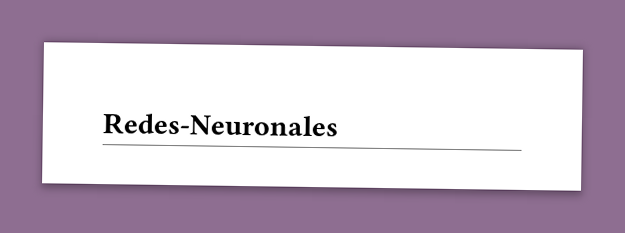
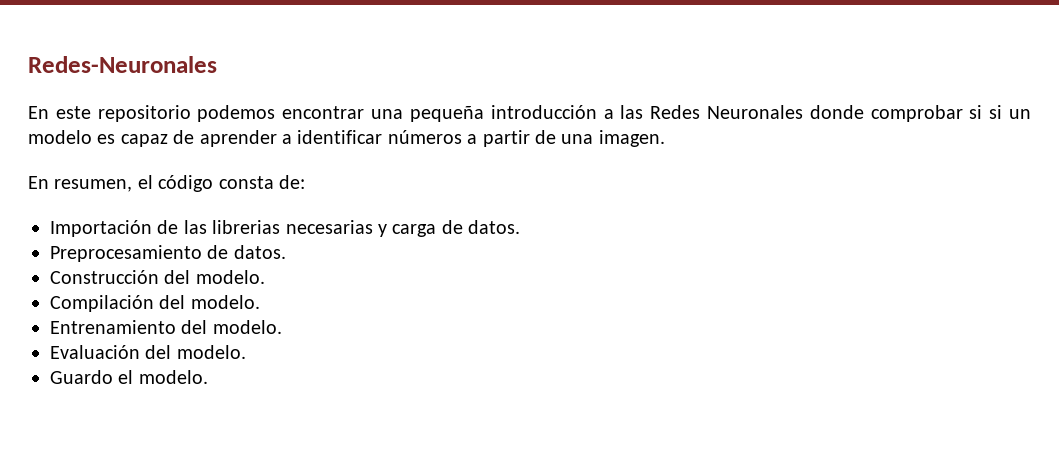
+ En este repositorio podemos encontrar una pequeña introducción a las Redes Neuronales donde comprobar si si un modelo es capaz de aprender a identificar números a partir de una imagen.
+ En resumen, el código consta de:
+ Importación de las librerias necesarias y carga de datos.
+ Preprocesamiento de datos.
+ Construcción del modelo.
+ Compilación del modelo.
+ Entrenamiento del modelo.
+ Evaluación del modelo.
+ Guardo el modelo.

